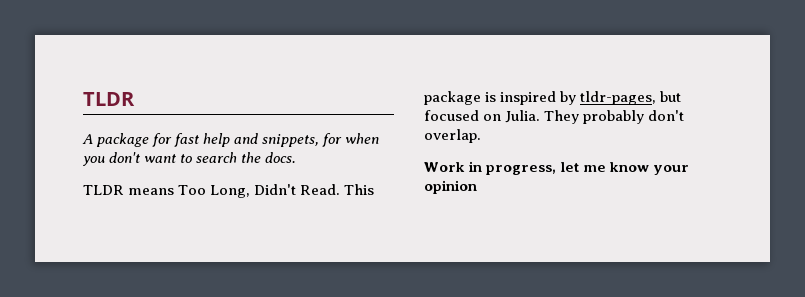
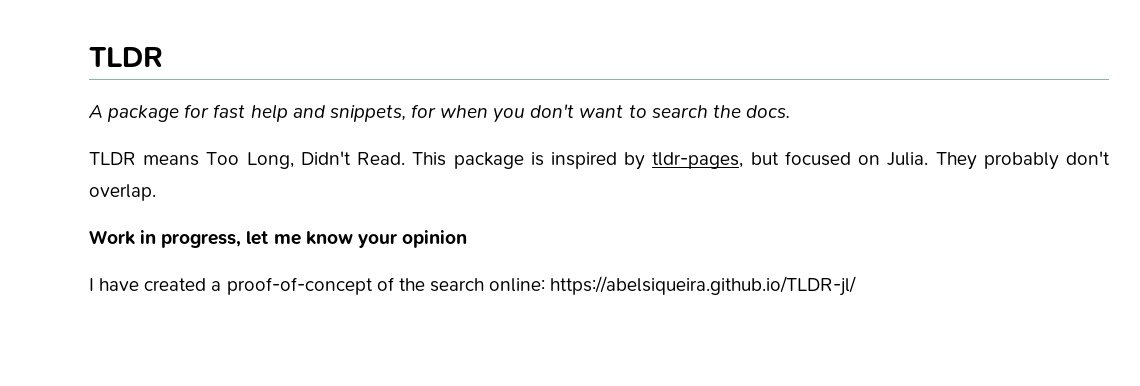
+ I have created a proof-of-concept of the search online: https://abelsiqueira.github.io/TLDR-jl/

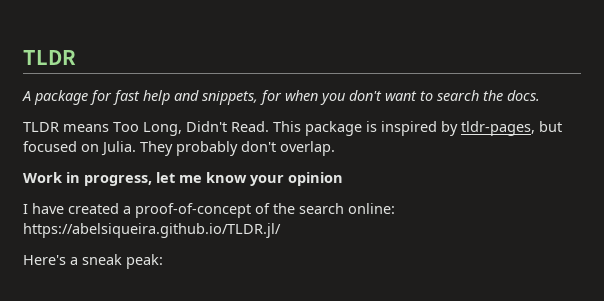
- I have created a proof-of-concept of the search online: https://abelsiqueira.github.io/TLDR-jl/
+ I have created a proof-of-concept of the search online: https://abelsiqueira.github.io/TLDR.jl/
+ Here's a sneak peak:

